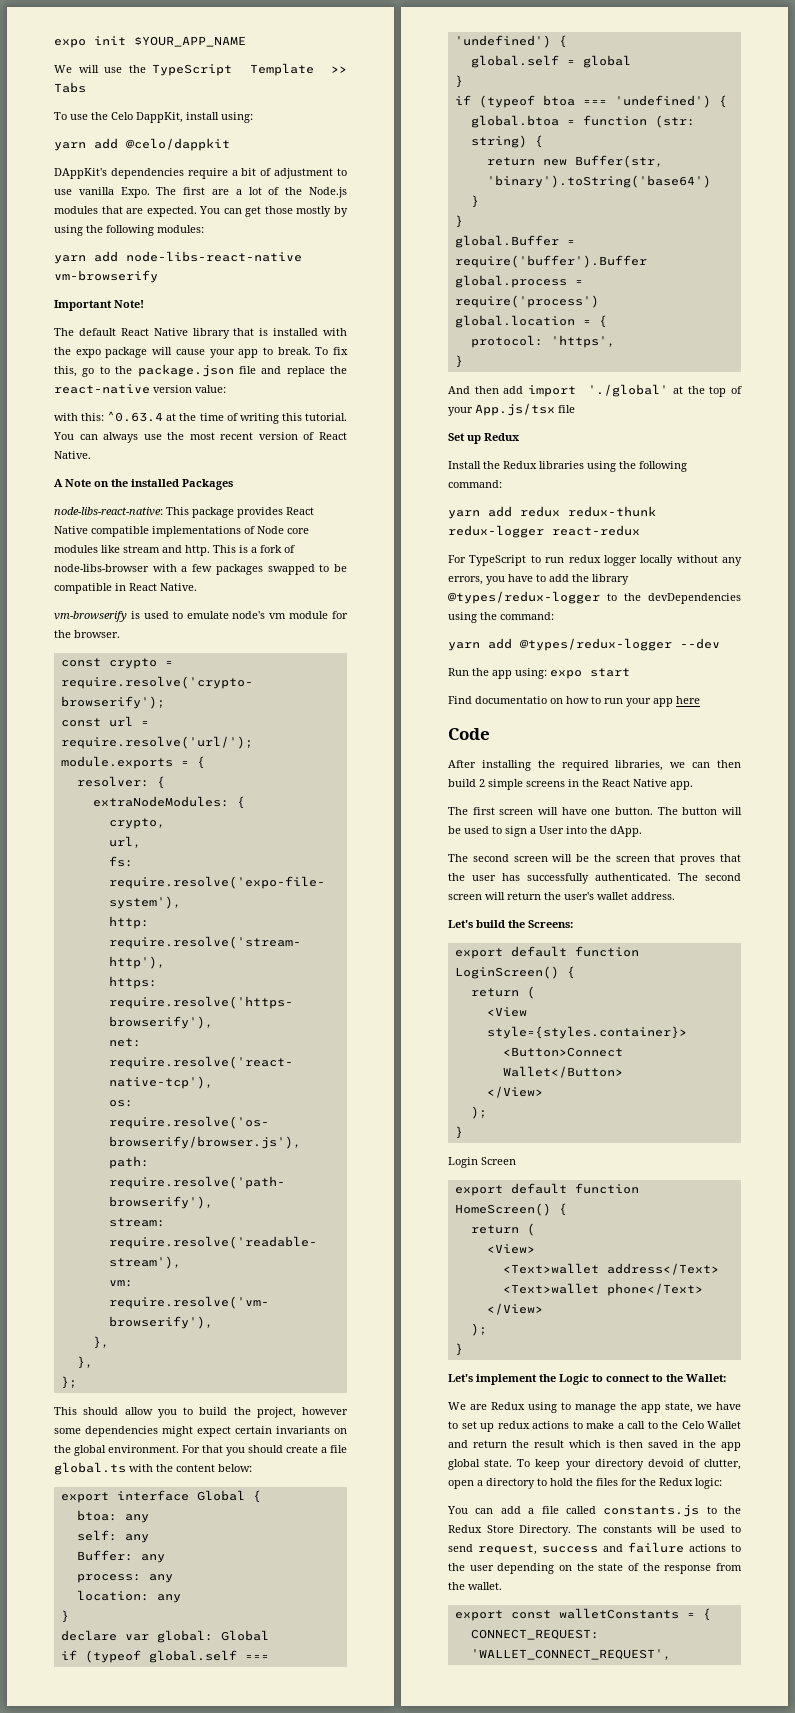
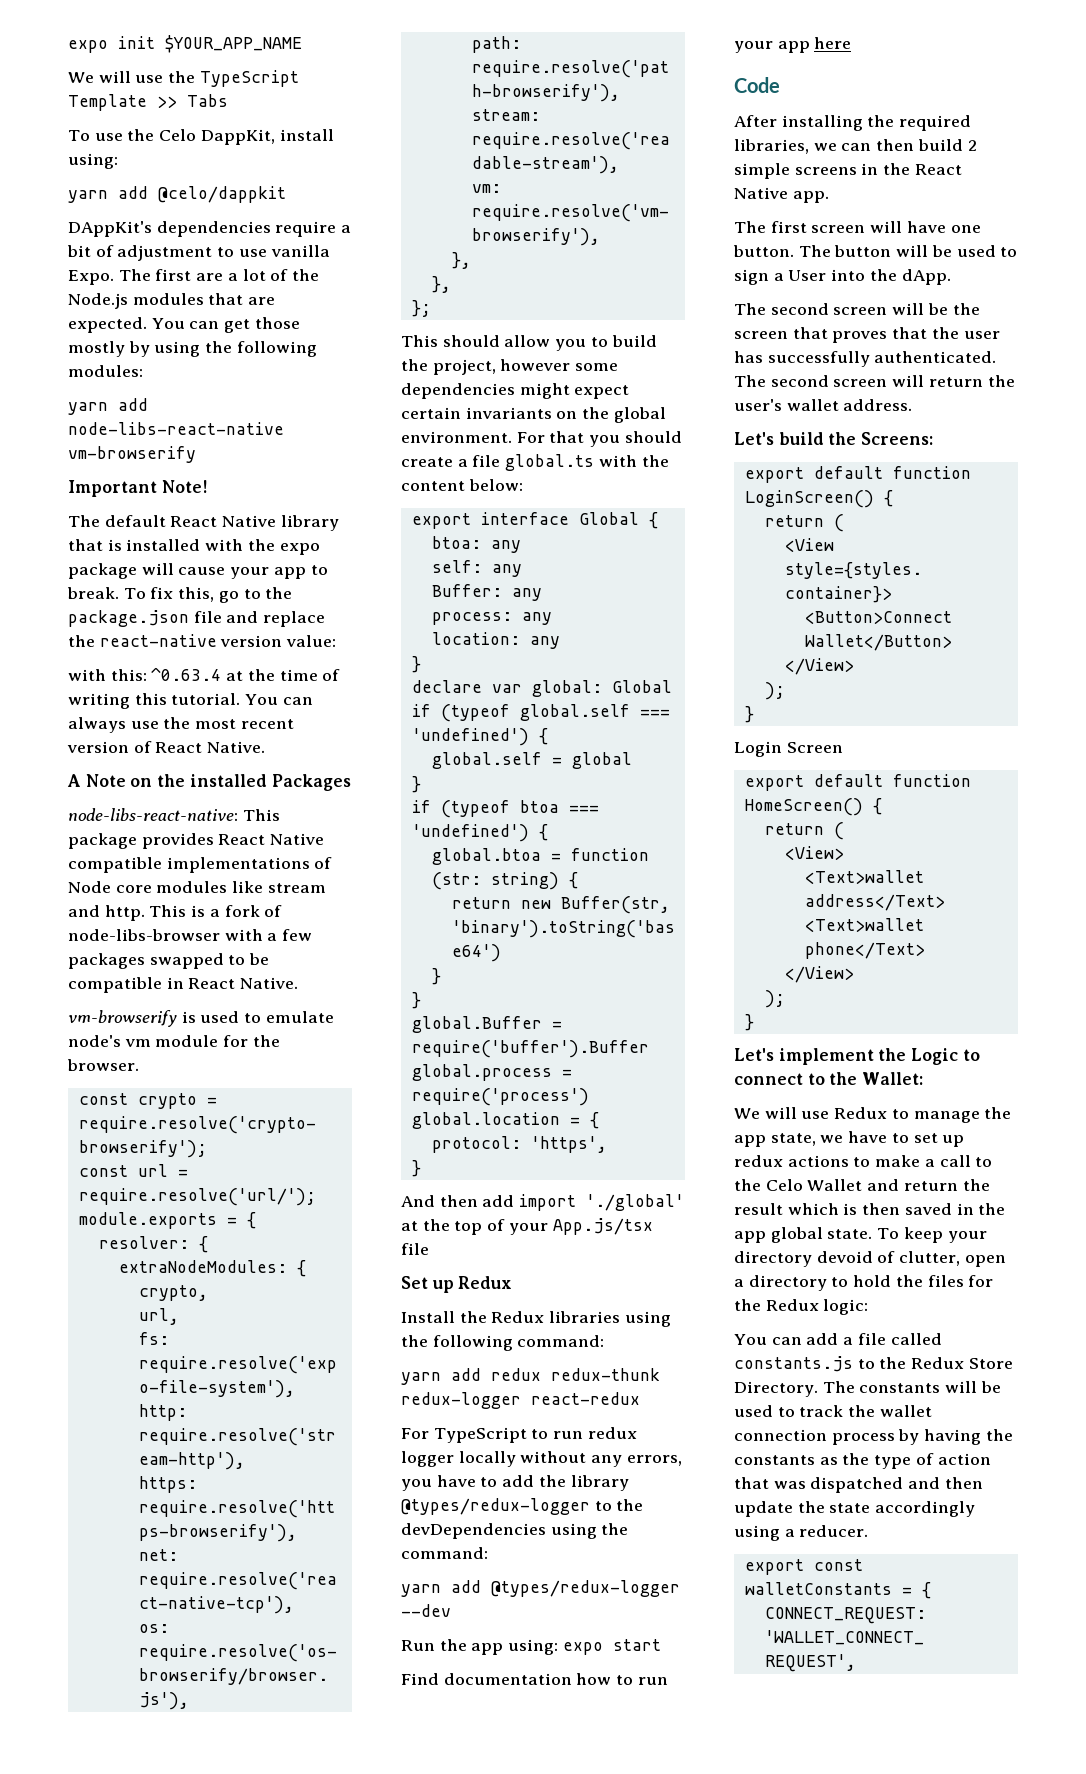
- Find documentatio on how to run your app here
+ Find documentation how to run your app here
- We are Redux using to manage the app state, we have to set up redux actions to make a call to the Celo Wallet and return the result which is then saved in the app global state.
+ We will use Redux to manage the app state, we have to set up redux actions to make a call to the Celo Wallet and return the result which is then saved in the app global state.
- The constants will be used to send request, success and failure actions to the user depending on the state of the response from the wallet.
+ The constants will be used to track the wallet connection process by having the constants as the type of action that was dispatched and then update the state accordingly using a reducer.

